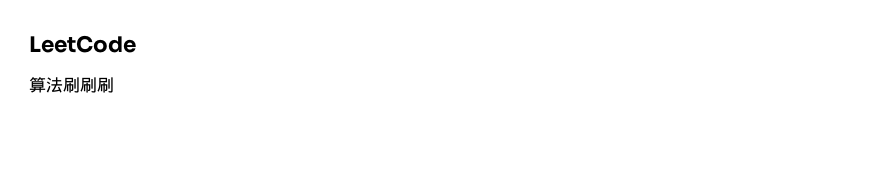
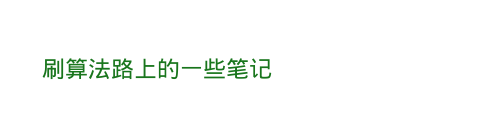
- LeetCode
- 算法刷刷刷
+ 刷算法路上的一些笔记

